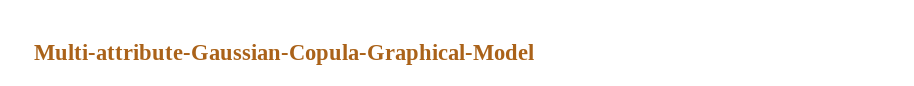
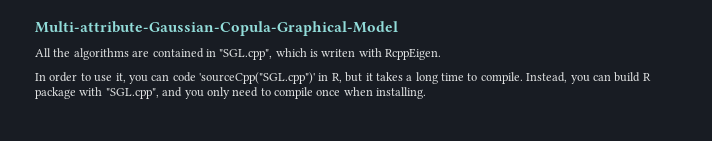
+ All the algorithms are contained in "SGL.cpp", which is writen with RcppEigen.
+ In order to use it, you can code 'sourceCpp("SGL.cpp")' in R, but it takes a long time to compile. Instead, you can build R package with "SGL.cpp", and you only need to compile once when installing.

